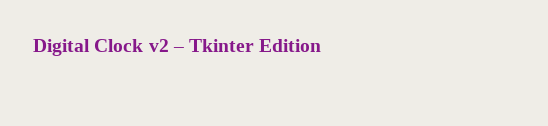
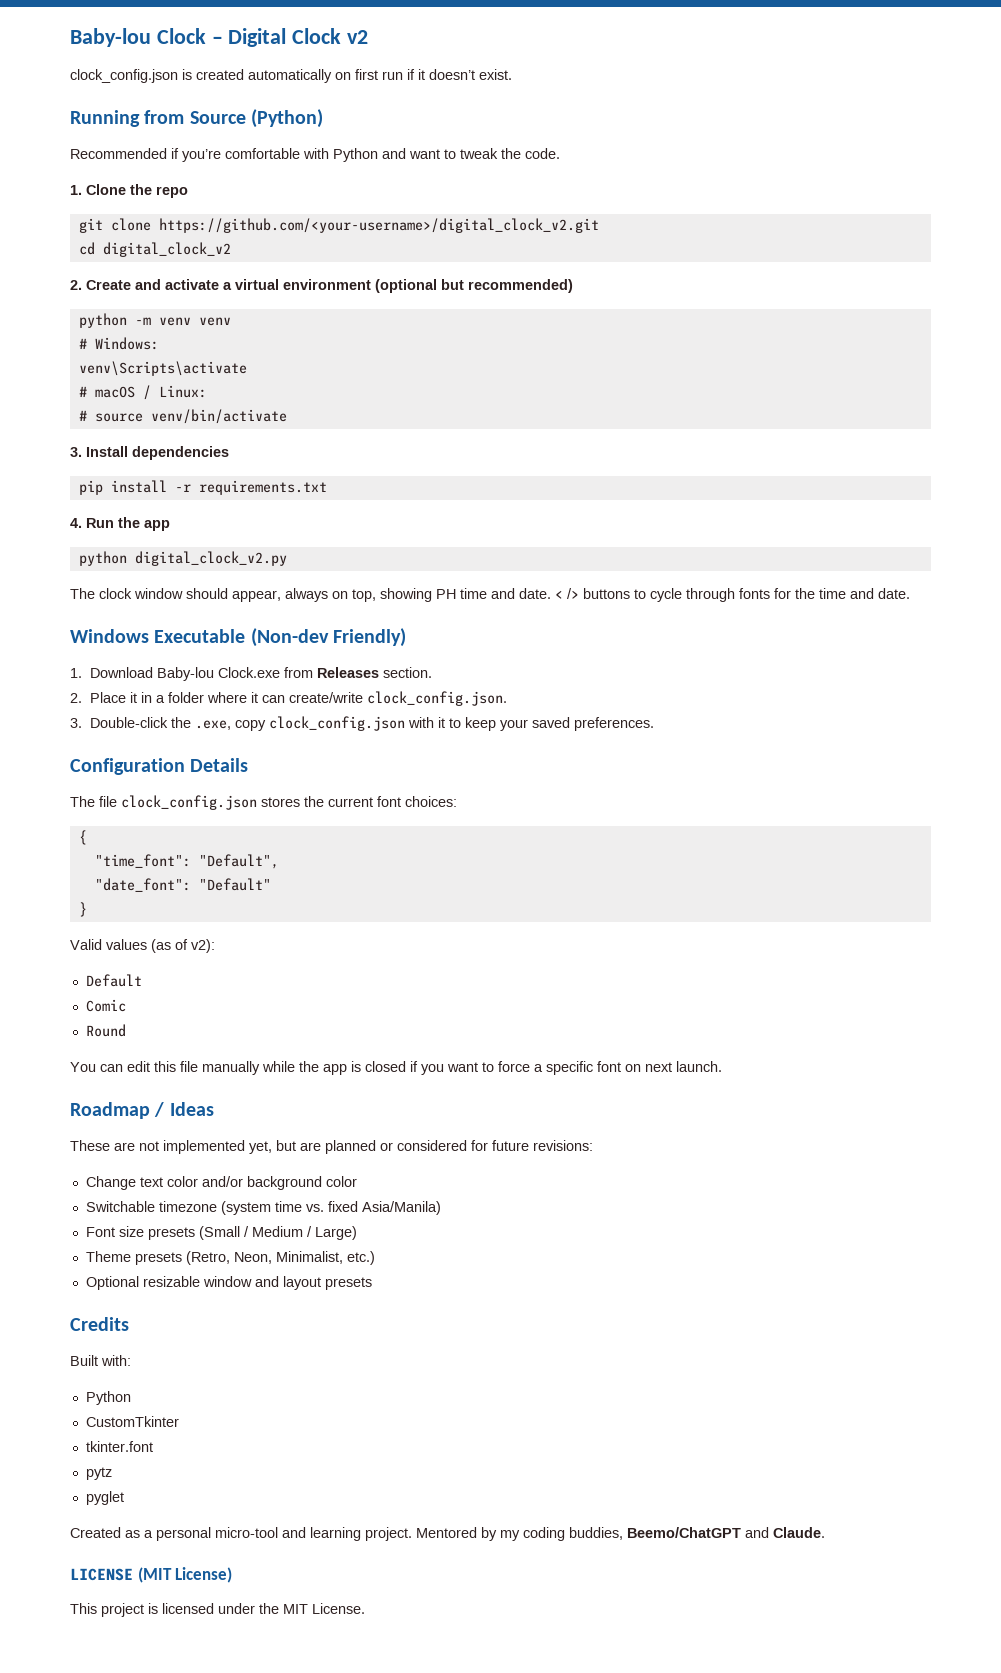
- Digital Clock v2 – Tkinter Edition
+ Baby-lou Clock – Digital Clock v2
+ clock_config.json is created automatically on first run if it doesn’t exist.
+ Running from Source (Python)
+ Recommended if you’re comfortable with Python and want to tweak the code.
+ 1. Clone the repo
+ git clone https://github.com/<your-username>/digital_clock_v2.git
+ cd digital_clock_v2
+ 2. Create and activate a virtual environment (optional but recommended)
+ python -m venv venv
+ # Windows:
+ venv\Scripts\activate
+ # macOS / Linux:
+ # source venv/bin/activate
+ 3. Install dependencies
+ pip install -r requirements.txt
+ 4. Run the app
+ python digital_clock_v2.py
+ The clock window should appear, always on top, showing PH time and date. < /> buttons to cycle through fonts for the time and date.
+ Windows Executable (Non-dev Friendly)
+ 1. Download Baby-lou Clock.exe from Releases section.
+ 2. Place it in a folder where it can create/write clock_config.json.
+ 3. Double-click the .exe, copy clock_config.json with it to keep your saved preferences.
+ Configuration Details
+ The file clock_config.json stores the current font choices:
+ {
+ "time_font": "Default",
+ "date_font": "Default"
+ }
+ Valid values (as of v2):
+ Default
+ Comic
+ Round
+ You can edit this file manually while the app is closed if you want to force a specific font on next launch.
+ Roadmap / Ideas
+ These are not implemented yet, but are planned or considered for future revisions:
+ Change text color and/or background color
+ Switchable timezone (system time vs. fixed Asia/Manila)
+ Font size presets (Small / Medium / Large)
+ Theme presets (Retro, Neon, Minimalist, etc.)
+ Optional resizable window and layout presets
+ Credits
+ Built with:
+ Python
+ CustomTkinter
+ tkinter.font
+ pytz
+ pyglet
+ Created as a personal micro-tool and learning project. Mentored by my coding buddies, Beemo/ChatGPT and Claude.
+ LICENSE (MIT License)
+ This project is licensed under the MIT License.

